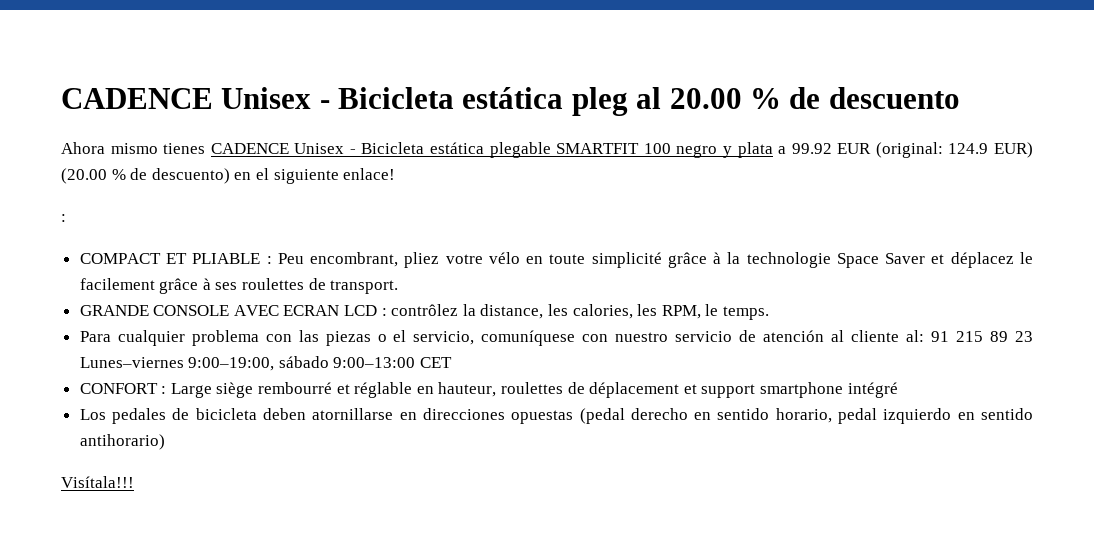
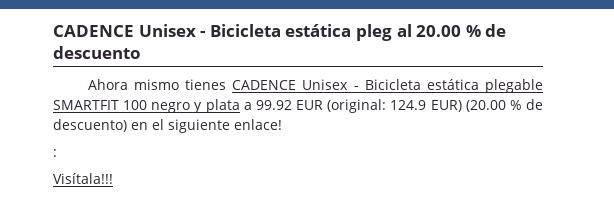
- COMPACT ET PLIABLE : Peu encombrant, pliez votre vélo en toute simplicité grâce à la technologie Space Saver et déplacez le facilement grâce à ses roulettes de transport.
- GRANDE CONSOLE AVEC ECRAN LCD : contrôlez la distance, les calories, les RPM, le temps.
- Para cualquier problema con las piezas o el servicio, comuníquese con nuestro servicio de atención al cliente al: 91 215 89 23 Lunes–viernes 9:00–19:00, sábado 9:00–13:00 CET
- CONFORT : Large siège rembourré et réglable en hauteur, roulettes de déplacement et support smartphone intégré
- Los pedales de bicicleta deben atornillarse en direcciones opuestas (pedal derecho en sentido horario, pedal izquierdo en sentido antihorario)

